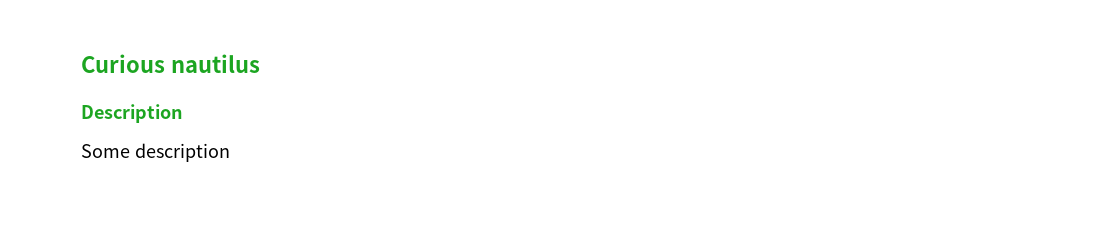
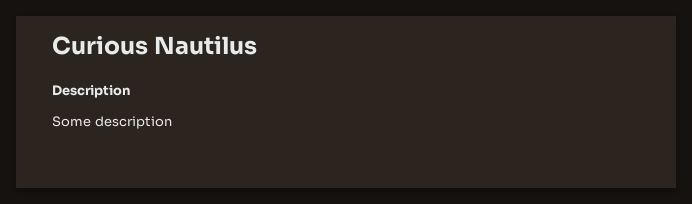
- Curious nautilus
+ Curious Nautilus

